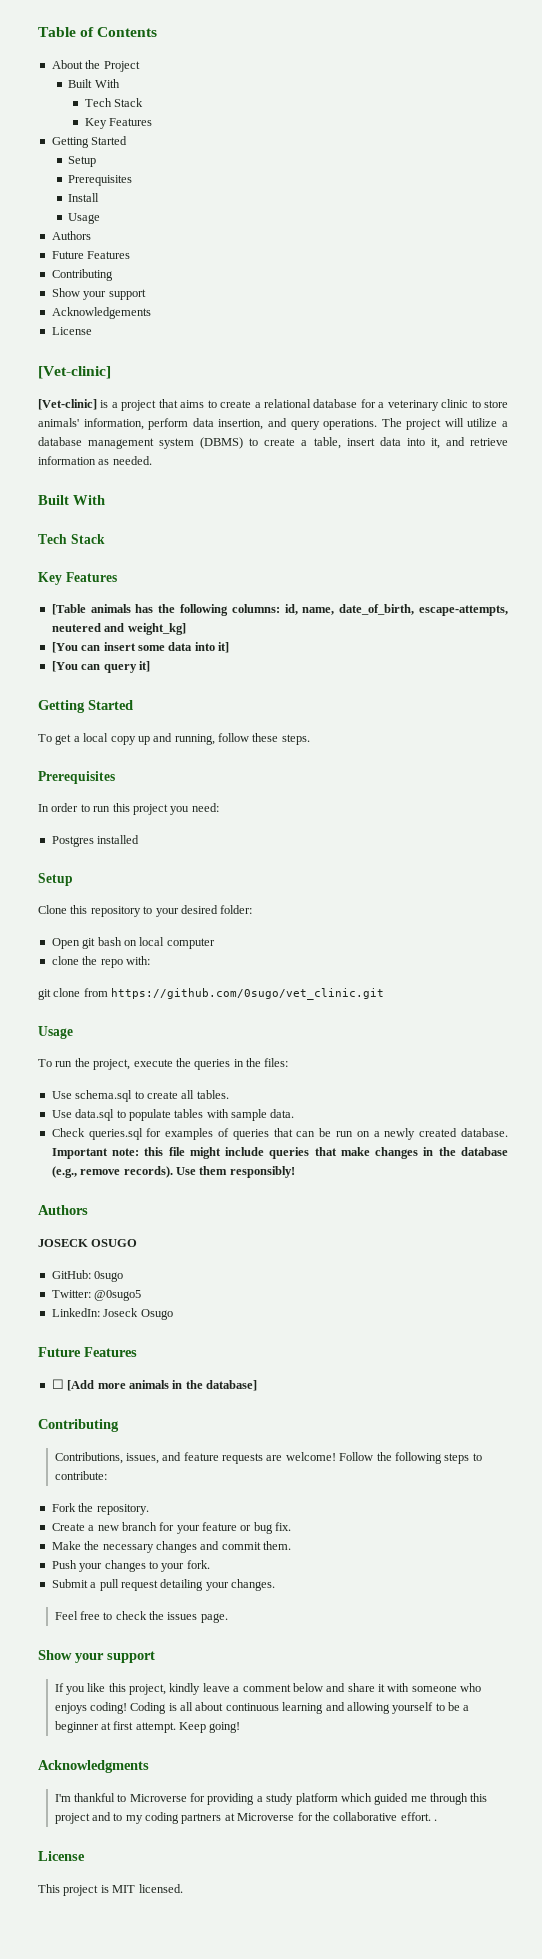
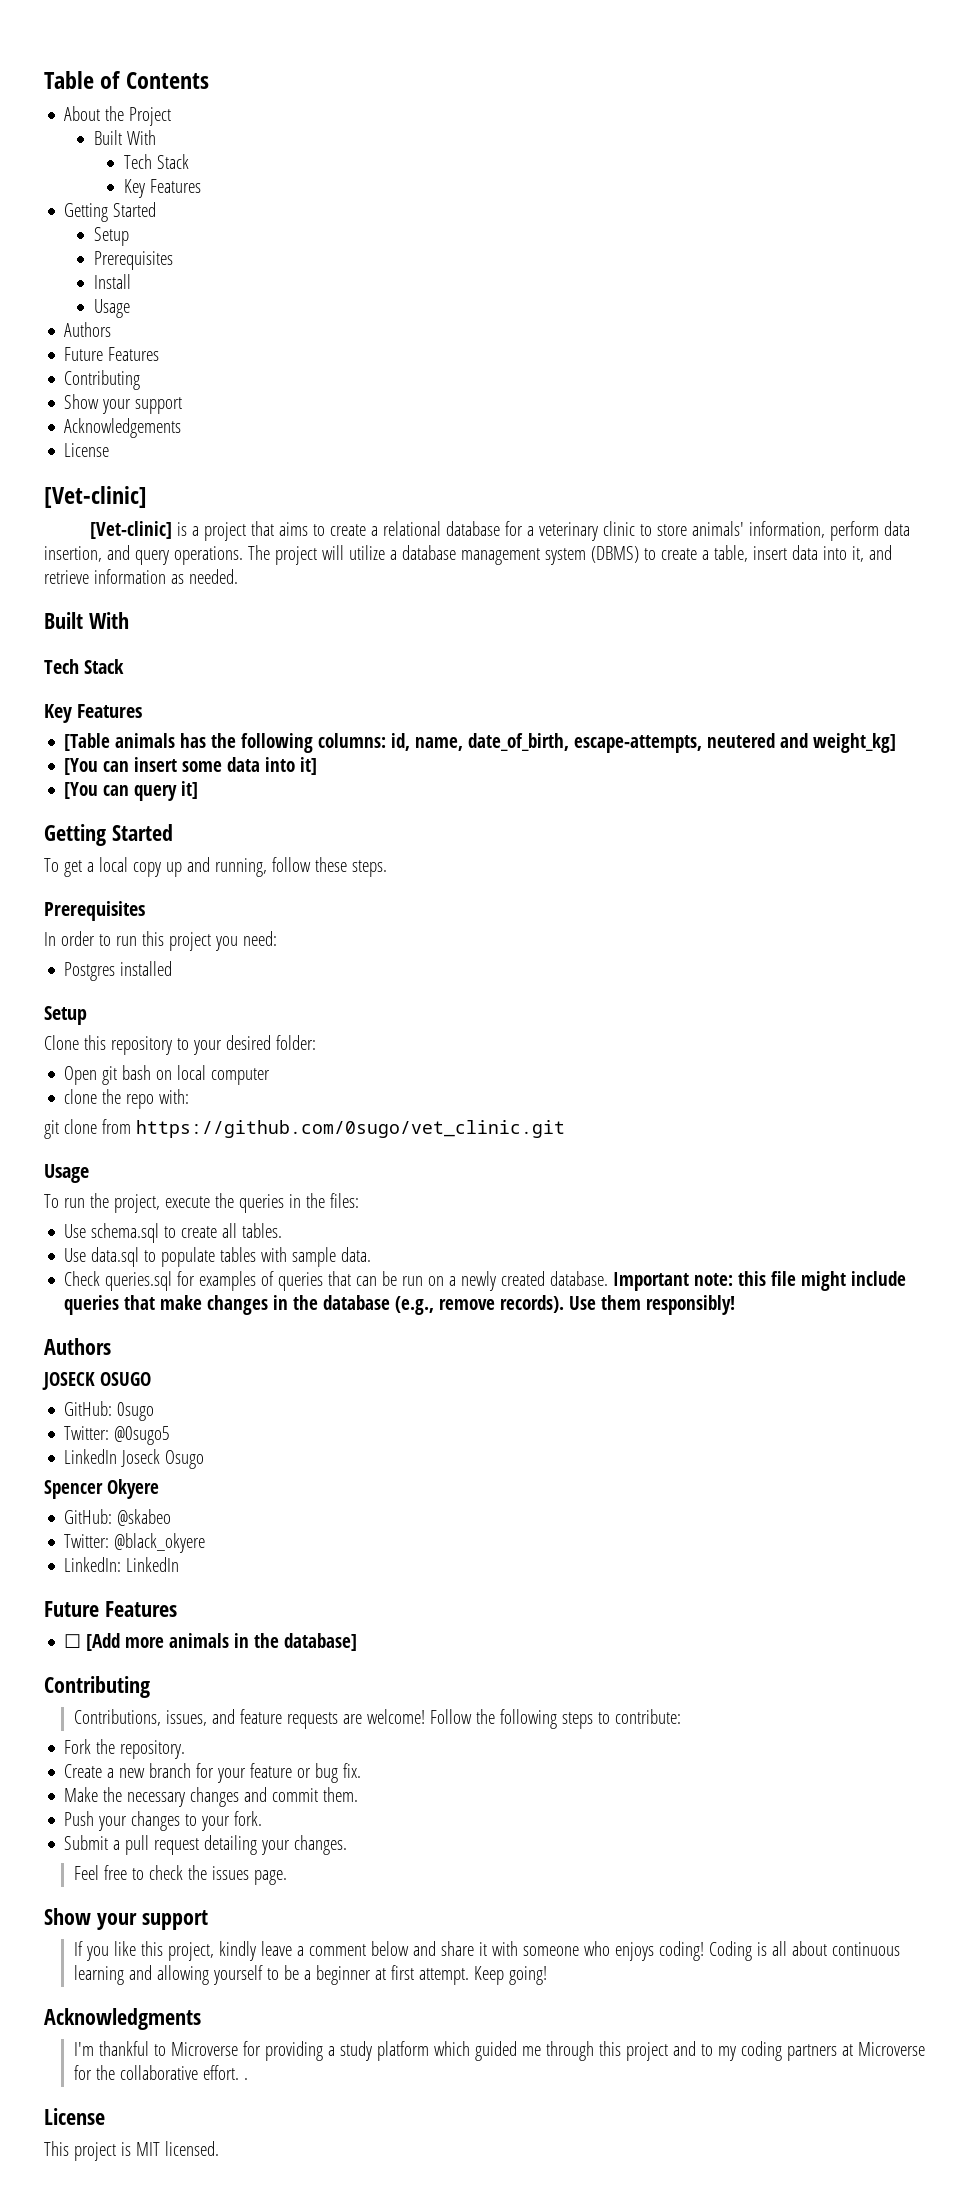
- LinkedIn: Joseck Osugo
+ LinkedIn Joseck Osugo
+ Spencer Okyere
+ GitHub: @skabeo
+ Twitter: @black_okyere
+ LinkedIn: LinkedIn

